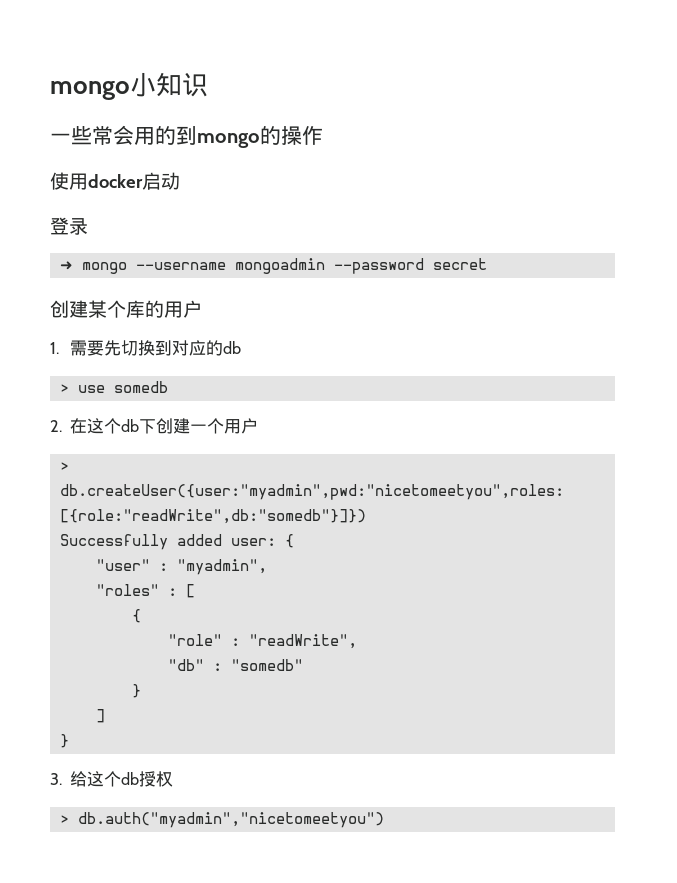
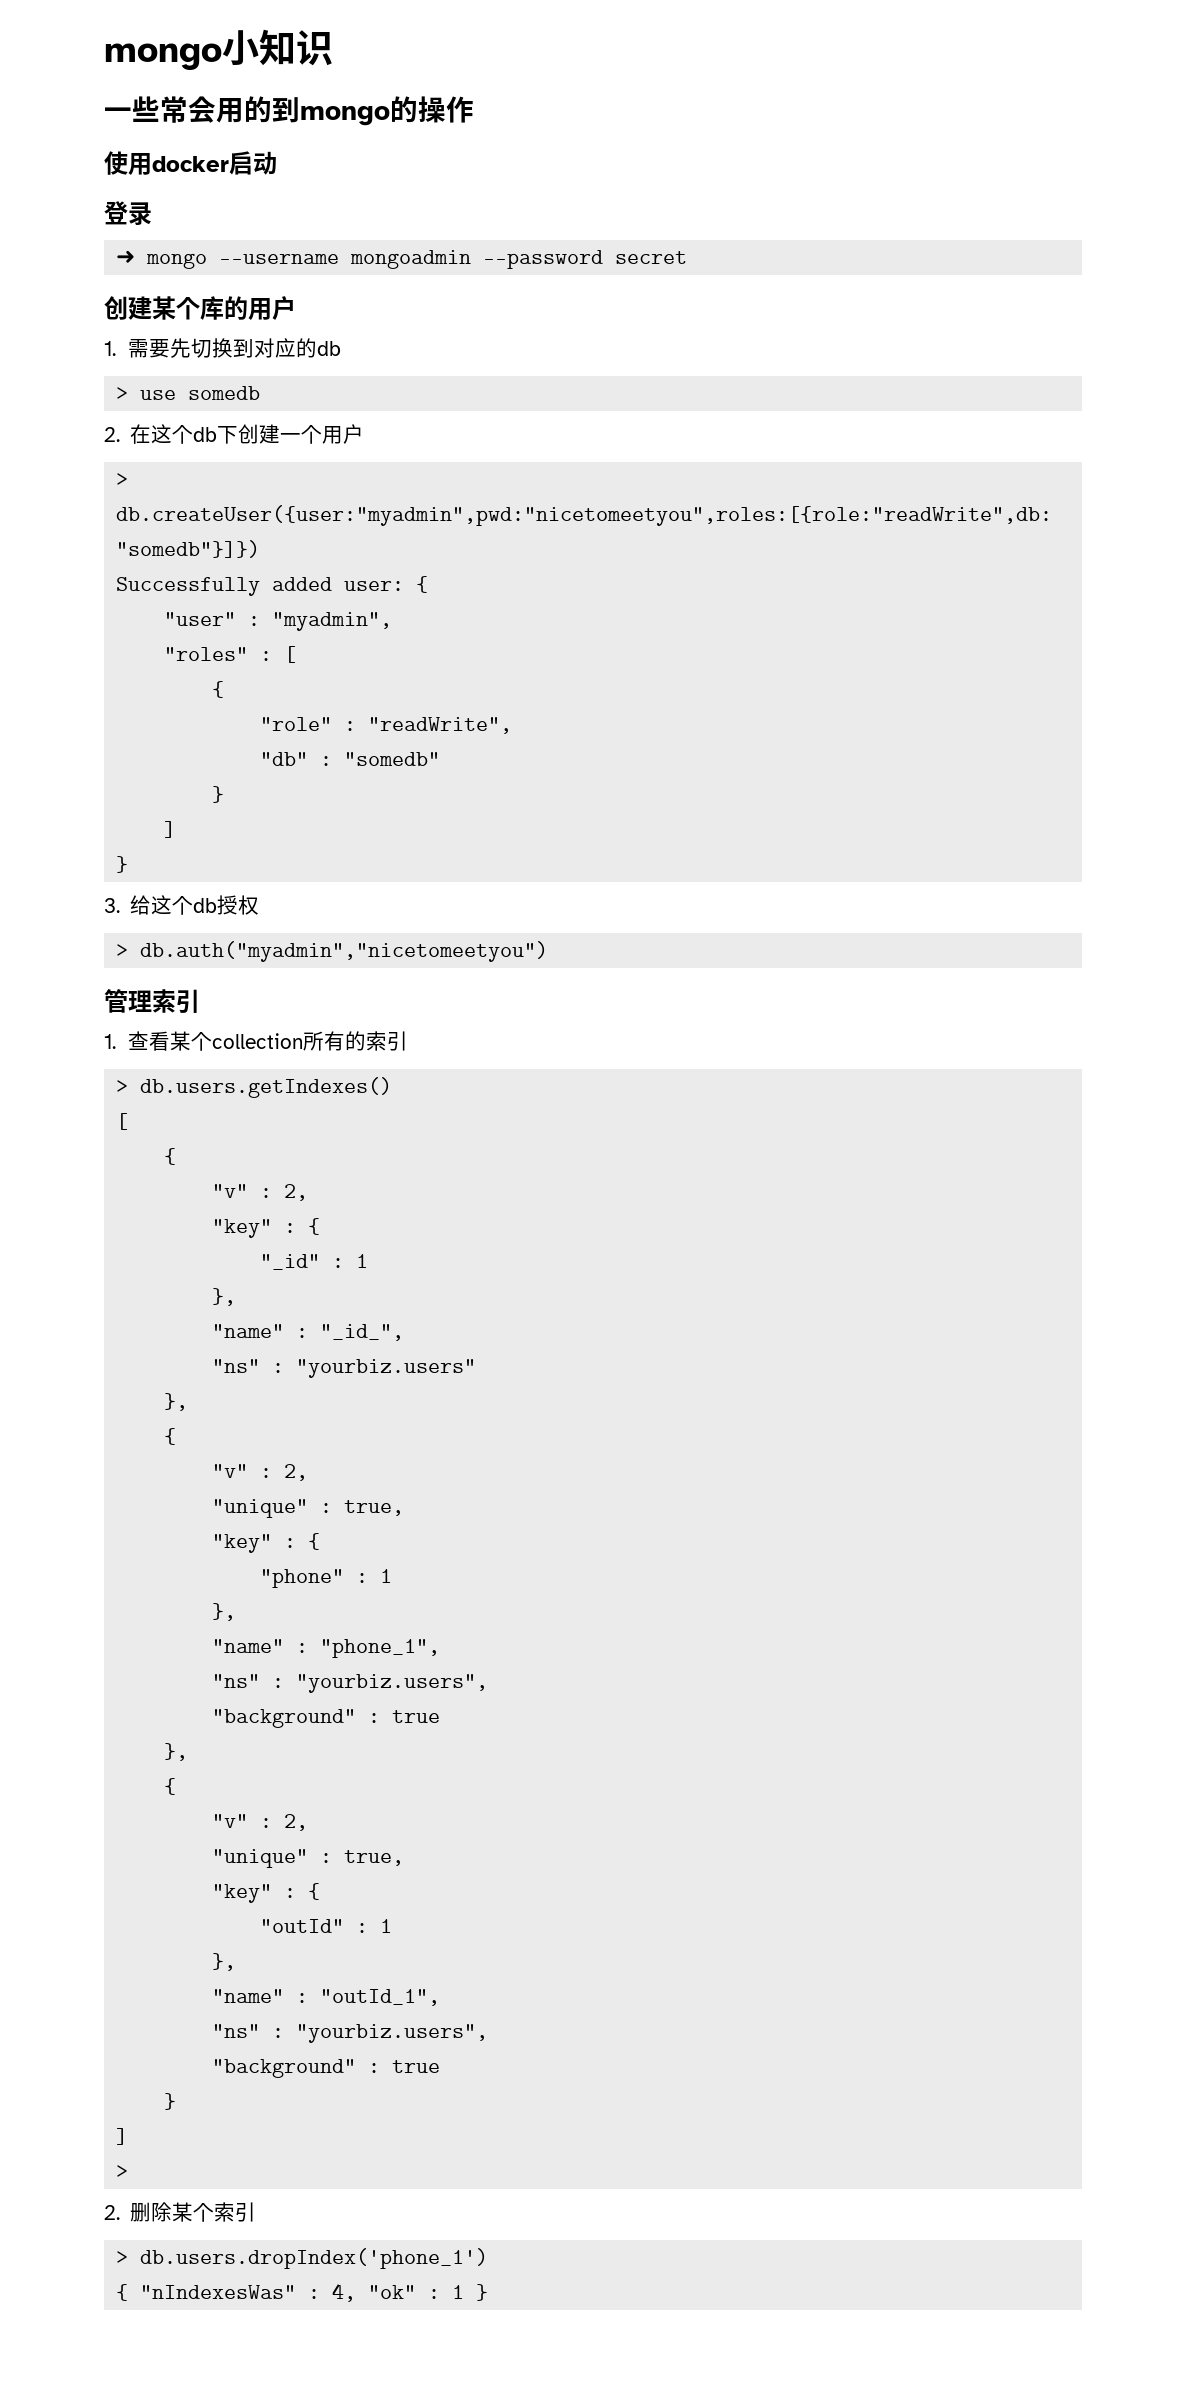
+ 管理索引
+ 1.查看某个collection所有的索引
+ > db.users.getIndexes()
+ [
+ {
+ "v" : 2,
+ "key" : {
+ "_id" : 1
+ },
+ "name" : "_id_",
+ "ns" : "yourbiz.users"
+ },
+ {
+ "v" : 2,
+ "unique" : true,
+ "key" : {
+ "phone" : 1
+ },
+ "name" : "phone_1",
+ "ns" : "yourbiz.users",
+ "background" : true
+ },
+ {
+ "v" : 2,
+ "unique" : true,
+ "key" : {
+ "outId" : 1
+ },
+ "name" : "outId_1",
+ "ns" : "yourbiz.users",
+ "background" : true
+ }
+ ]
+ >
+ 2.删除某个索引
+ > db.users.dropIndex('phone_1')
+ { "nIndexesWas" : 4, "ok" : 1 }

